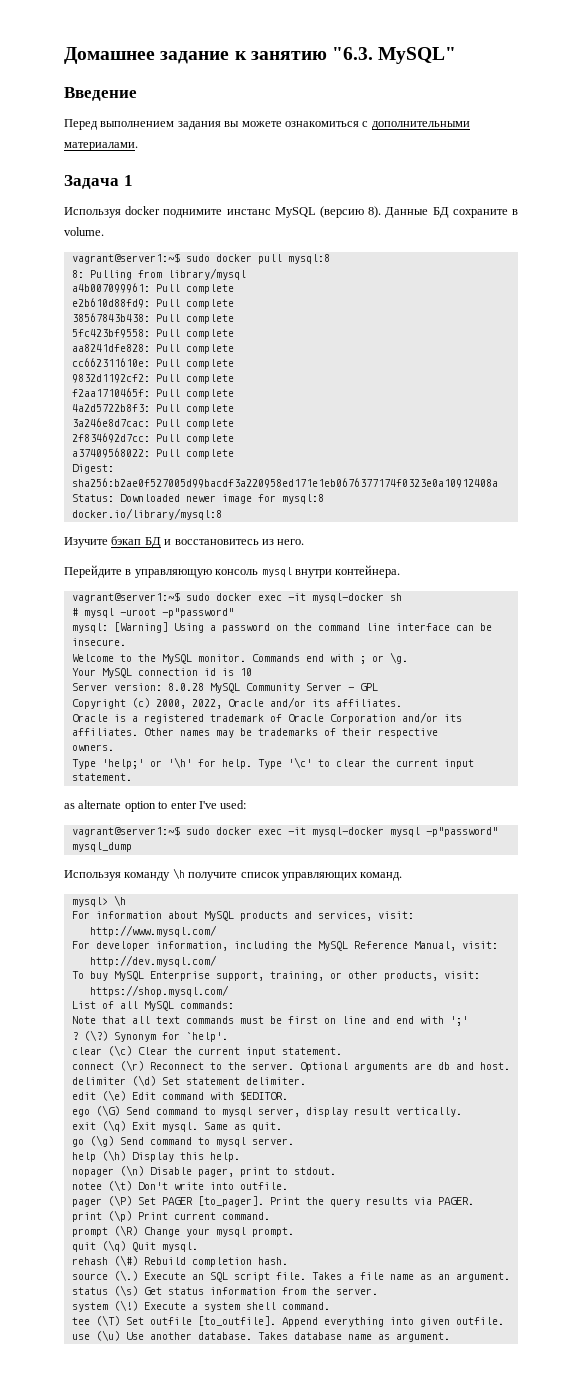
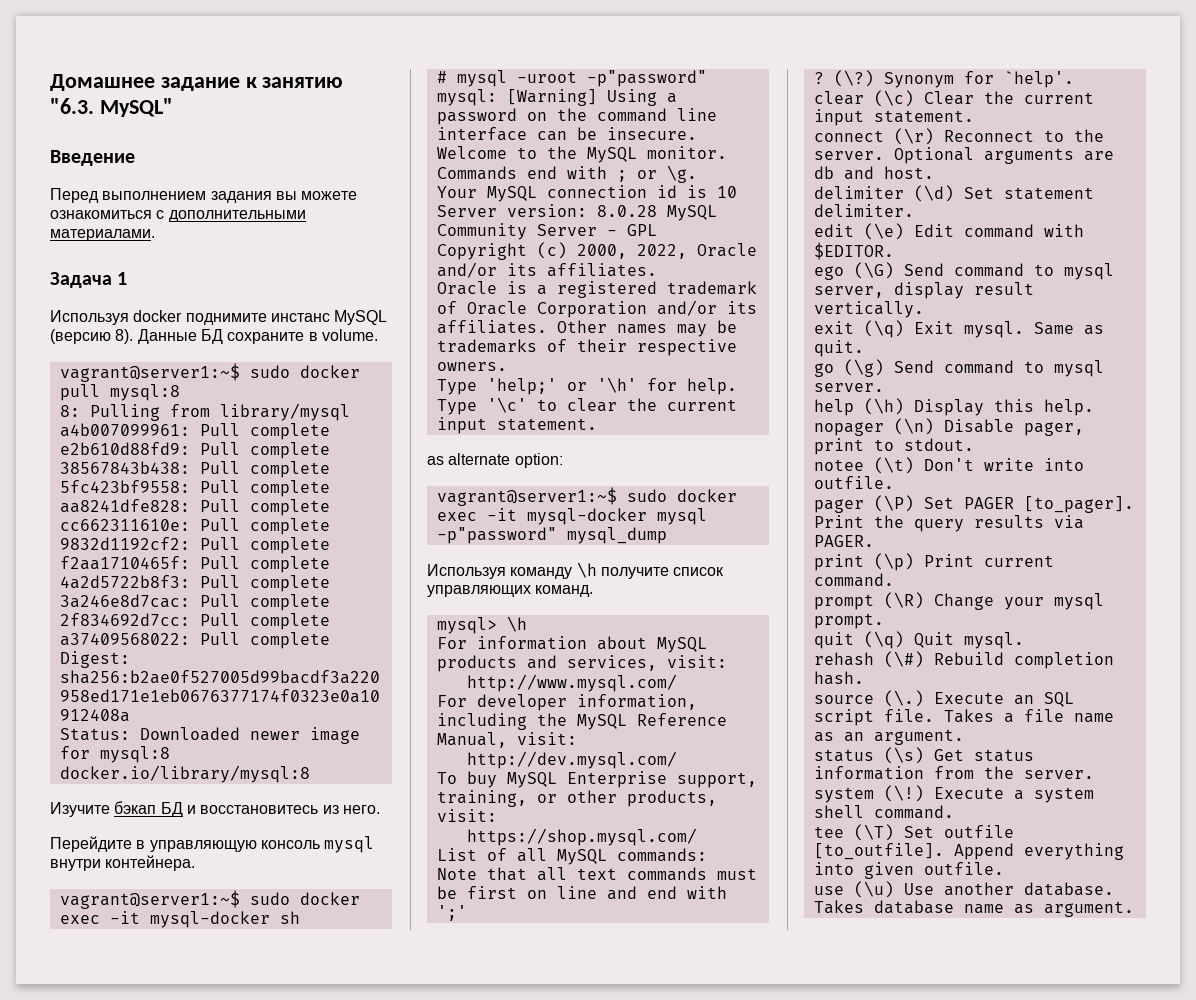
- as alternate option to enter I've used:
+ as alternate option:

